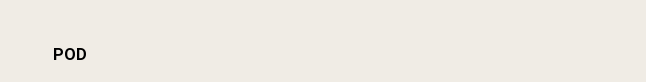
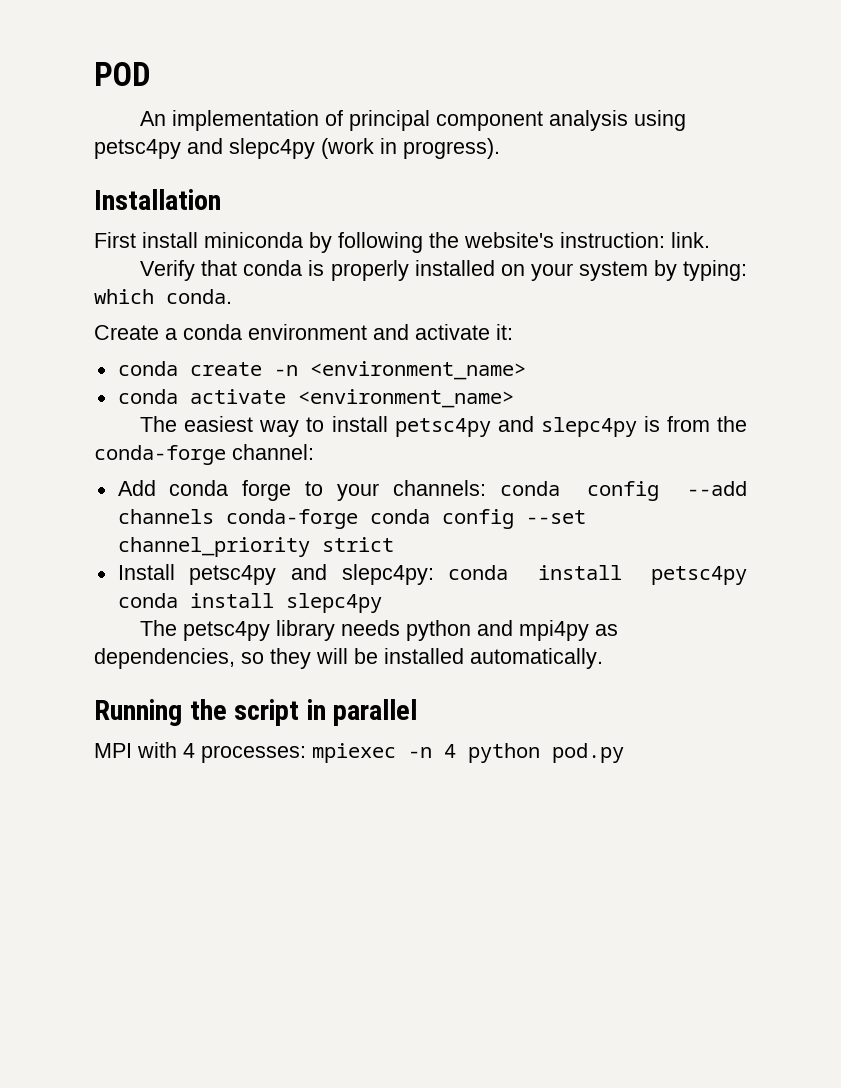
+ An implementation of principal component analysis using petsc4py and slepc4py (work in progress).
+ Installation
+ First install miniconda by following the website's instruction: link.
+ Verify that conda is properly installed on your system by typing: which conda.
+ Create a conda environment and activate it:
+ conda create -n <environment_name>
+ conda activate <environment_name>
+ The easiest way to install petsc4py and slepc4py is from the conda-forge channel:
+ Add conda forge to your channels: conda config --add channels conda-forge conda config --set channel_priority strict
+ Install petsc4py and slepc4py: conda install petsc4py conda install slepc4py
+ The petsc4py library needs python and mpi4py as dependencies, so they will be installed automatically.
+ Running the script in parallel
+ MPI with 4 processes: mpiexec -n 4 python pod.py

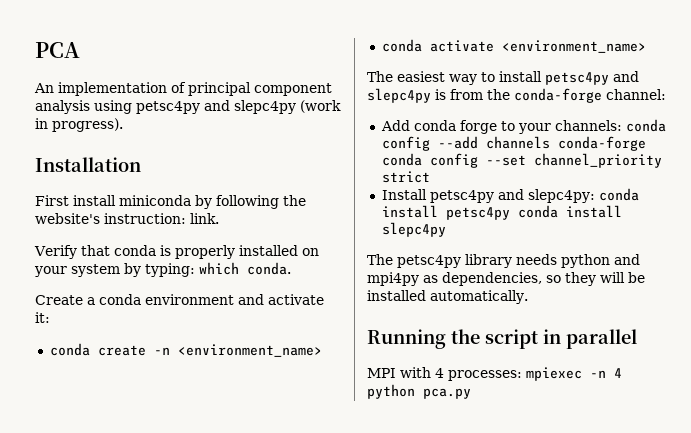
- POD
+ PCA
- MPI with 4 processes: mpiexec -n 4 python pod.py
+ MPI with 4 processes: mpiexec -n 4 python pca.py

